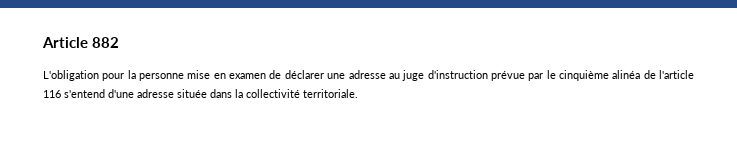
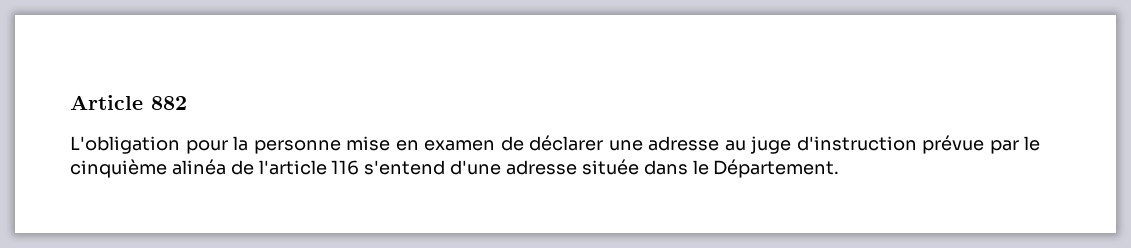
- L'obligation pour la personne mise en examen de déclarer une adresse au juge d'instruction prévue par le cinquième alinéa de l'article 116 s'entend d'une adresse située dans la collectivité territoriale.
+ L'obligation pour la personne mise en examen de déclarer une adresse au juge d'instruction prévue par le cinquième alinéa de l'article 116 s'entend d'une adresse située dans le Département.

